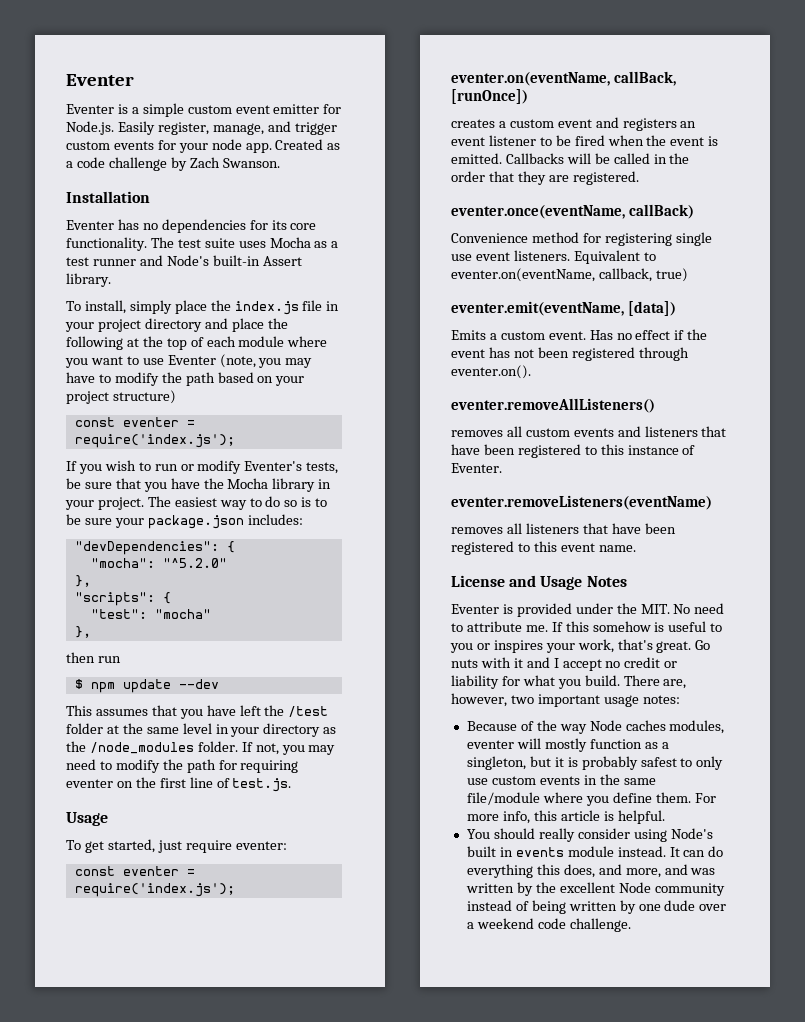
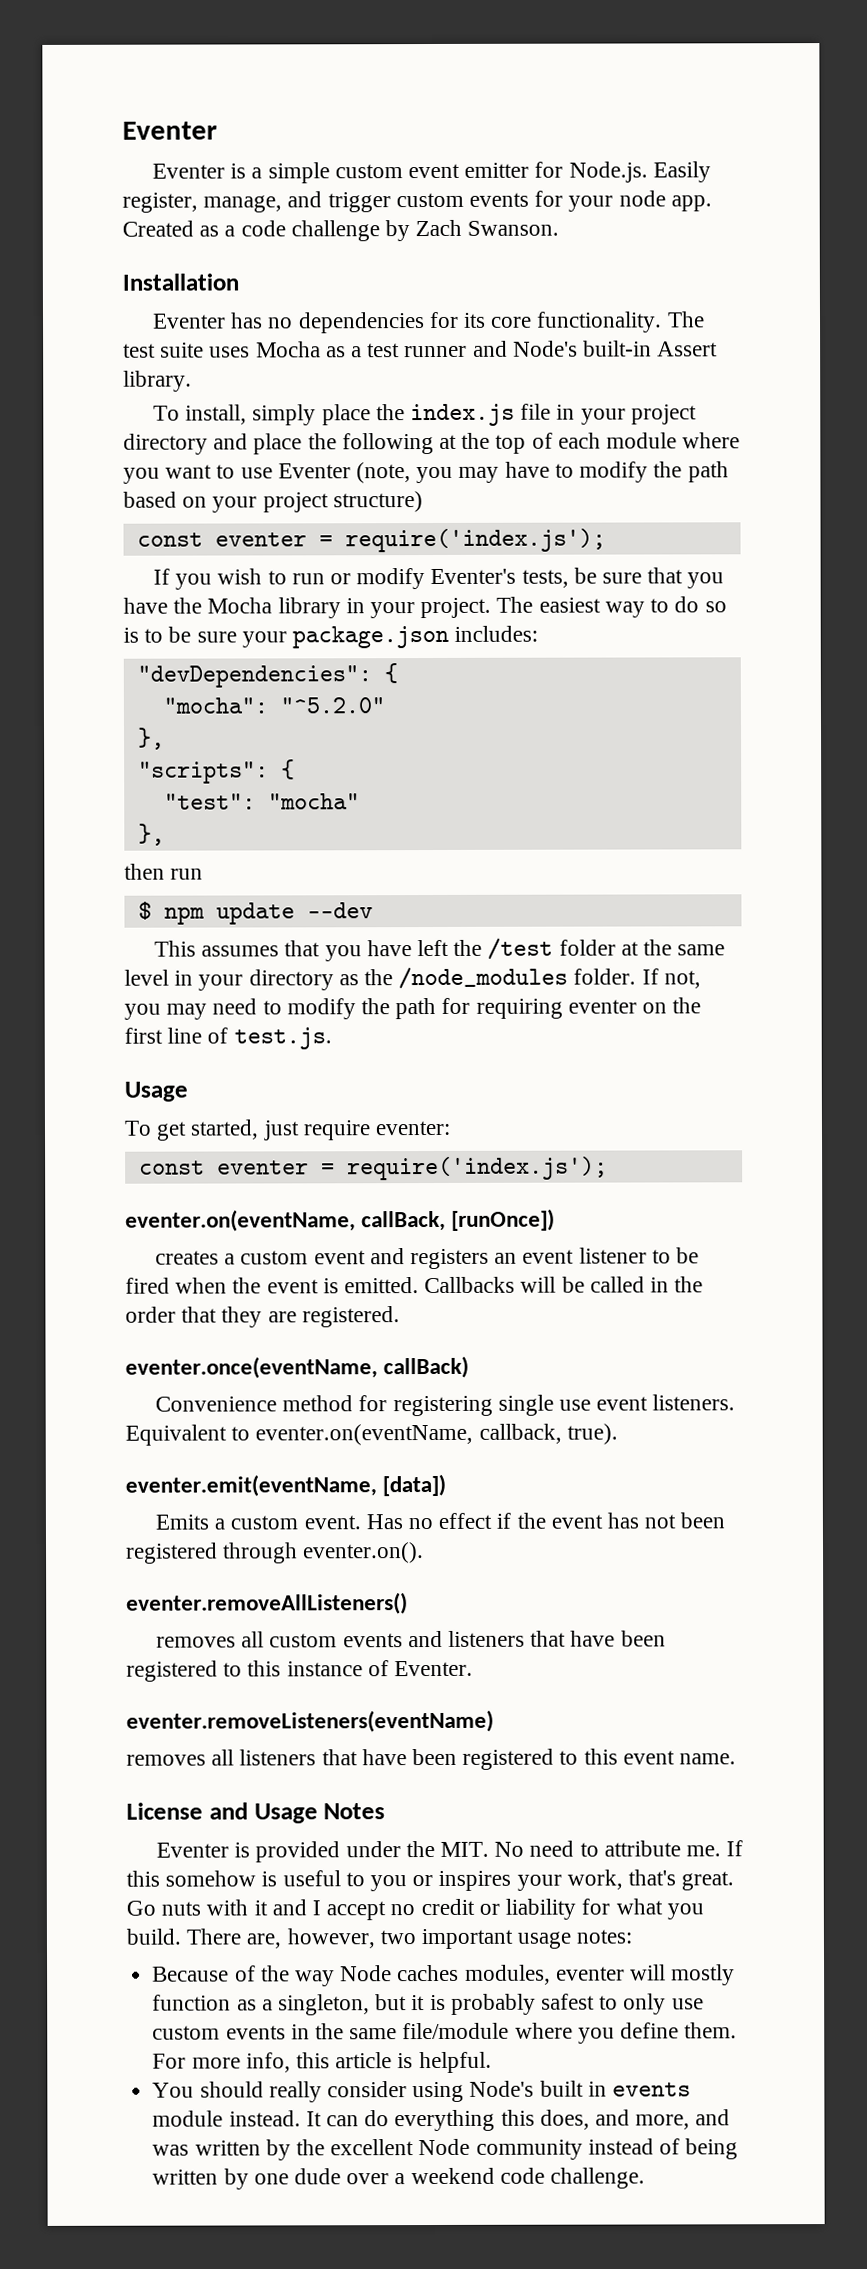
- Equivalent to eventer.on(eventName, callback, true)
+ Equivalent to eventer.on(eventName, callback, true).

